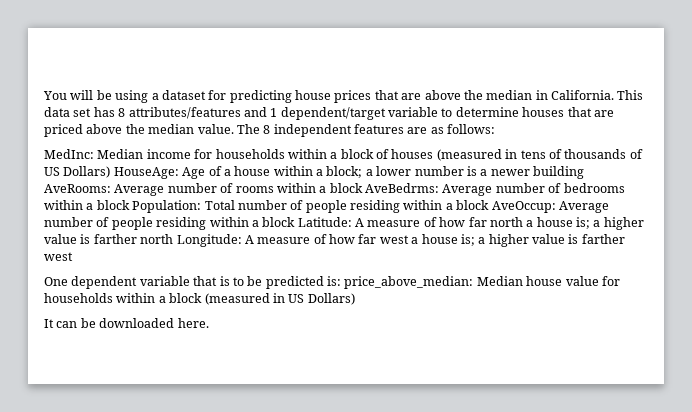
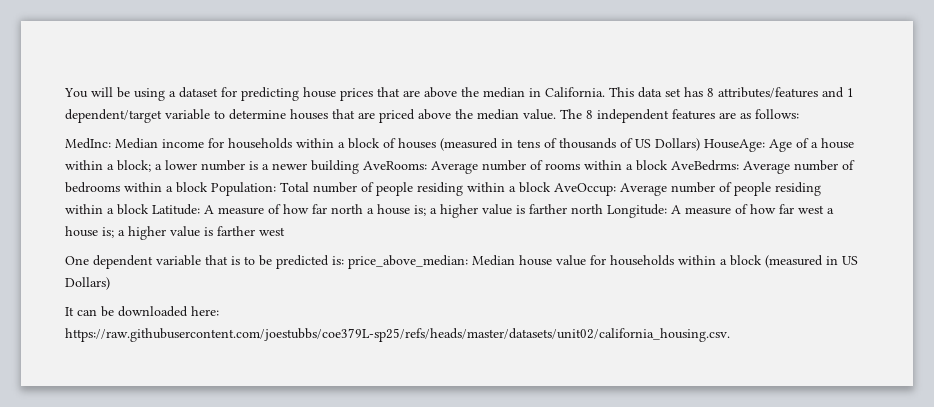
- It can be downloaded here.
+ It can be downloaded here: https://raw.githubusercontent.com/joestubbs/coe379L-sp25/refs/heads/master/datasets/unit02/california_housing.csv.

